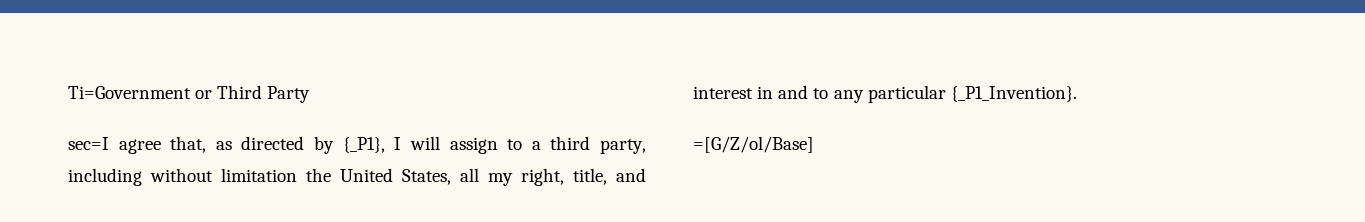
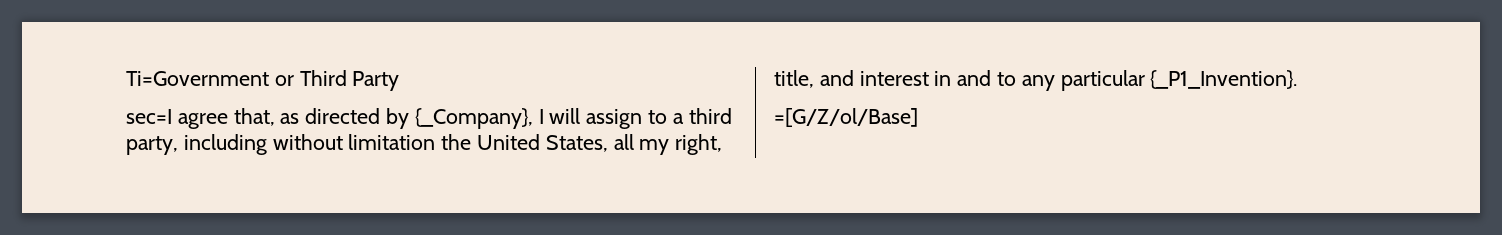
- sec=I agree that, as directed by {_P1}, I will assign to a third party, including without limitation the United States, all my right, title, and interest in and to any particular {_P1_Invention}.
+ sec=I agree that, as directed by {_Company}, I will assign to a third party, including without limitation the United States, all my right, title, and interest in and to any particular {_P1_Invention}.

